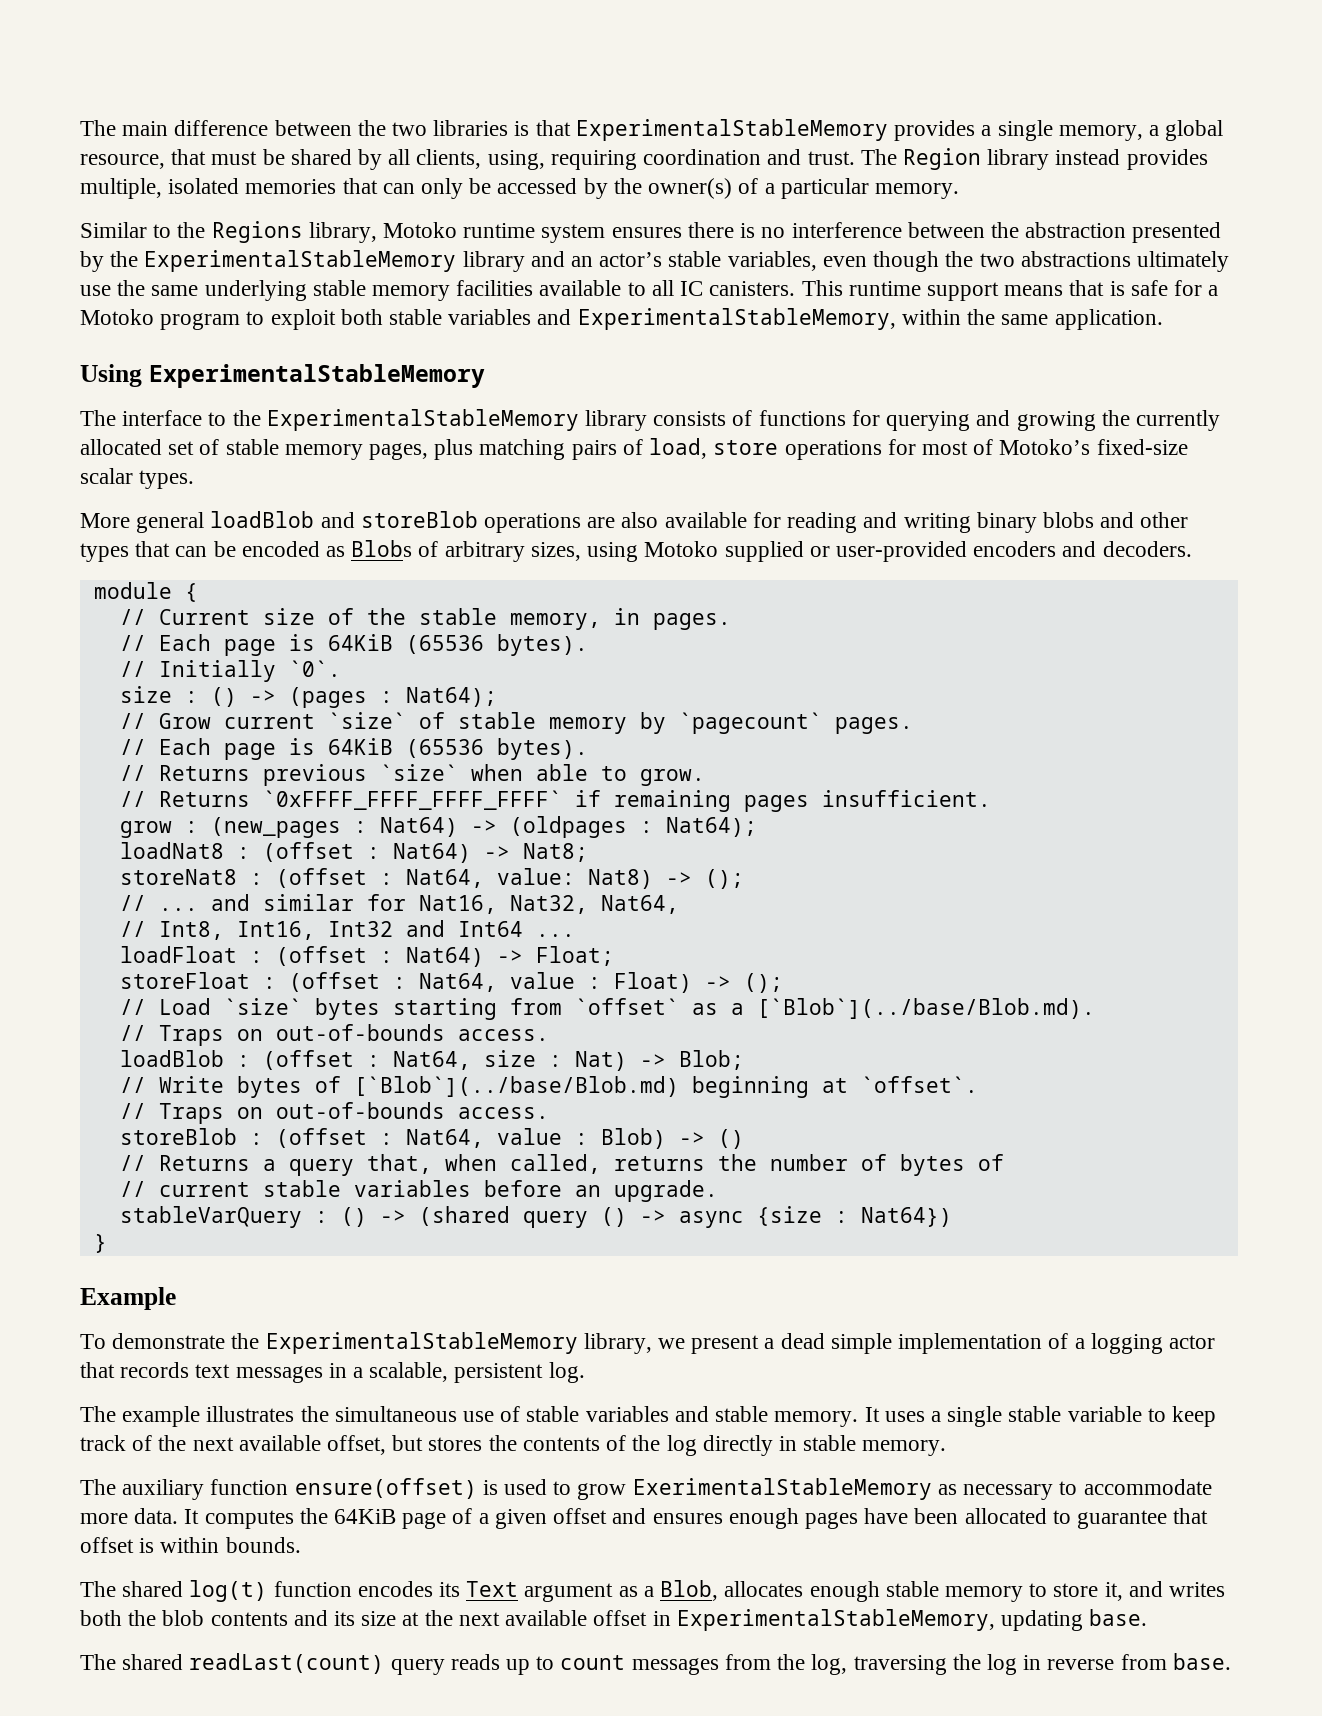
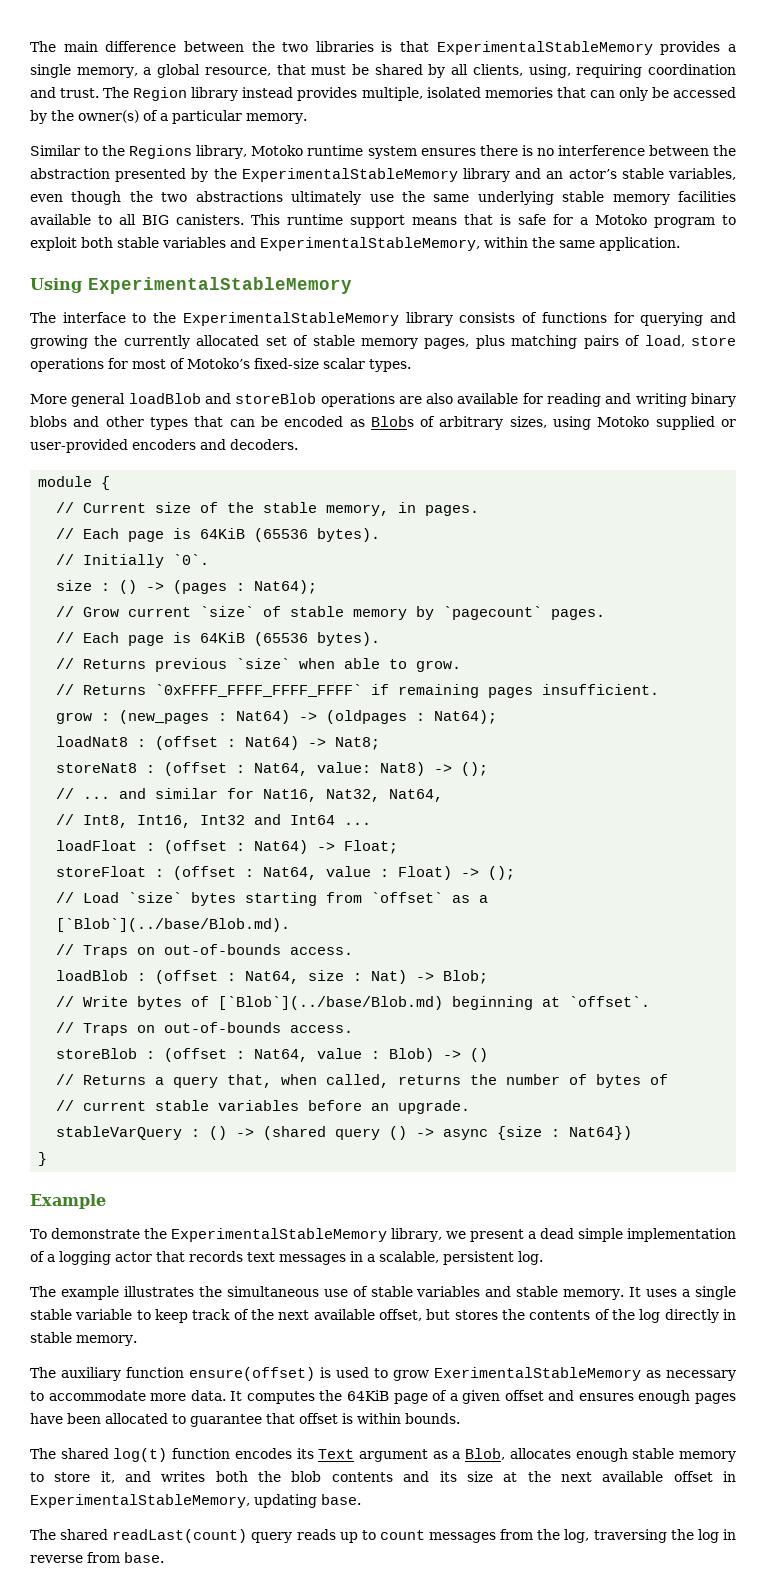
- Similar to the Regions library, Motoko runtime system ensures there is no interference between the abstraction presented by the ExperimentalStableMemory library and an actor’s stable variables, even though the two abstractions ultimately use the same underlying stable memory facilities available to all IC canisters.
+ Similar to the Regions library, Motoko runtime system ensures there is no interference between the abstraction presented by the ExperimentalStableMemory library and an actor’s stable variables, even though the two abstractions ultimately use the same underlying stable memory facilities available to all BIG canisters.

